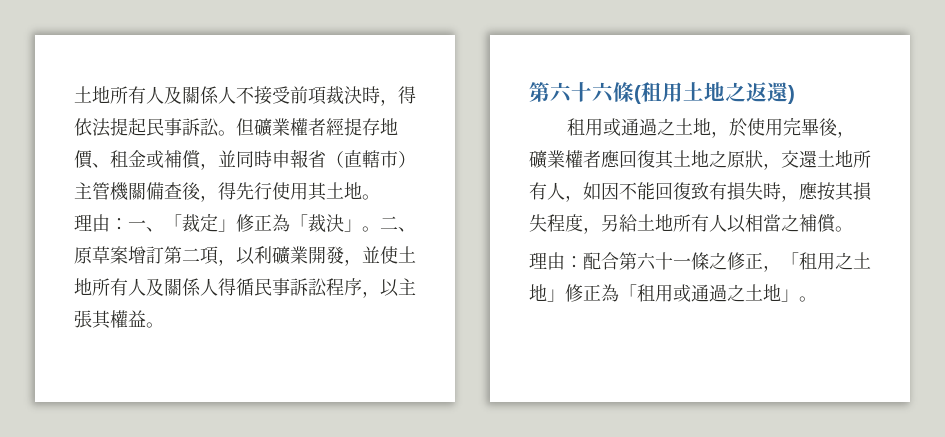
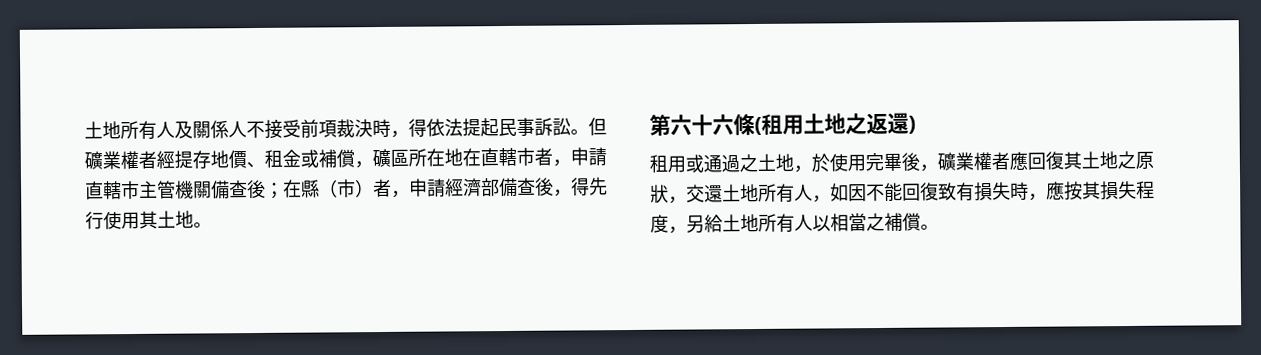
- 但礦業權者經提存地價、租金或補償，並同時申報省（直轄市）主管機關備查後，得先行使用其土地。
+ 但礦業權者經提存地價、租金或補償，礦區所在地在直轄市者，申請直轄市主管機關備查後；在縣（市）者，申請經濟部備查後，得先行使用其土地。
- 理由：一、「裁定」修正為「裁決」。二、原草案增訂第二項，以利礦業開發，並使土地所有人及關係人得循民事訴訟程序，以主張其權益。
- 理由：配合第六十一條之修正，「租用之土地」修正為「租用或通過之土地」。

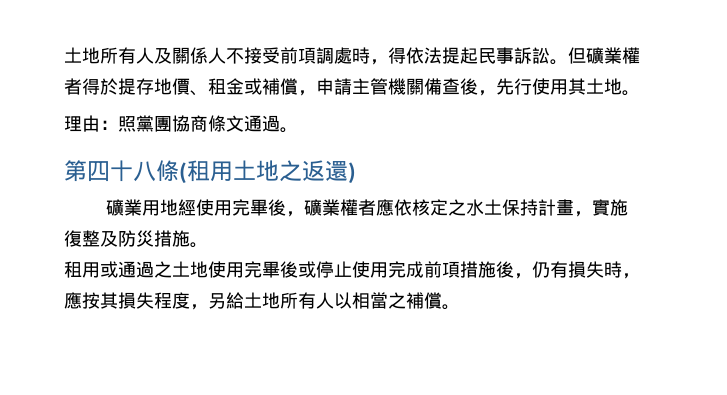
- 土地所有人及關係人不接受前項裁決時，得依法提起民事訴訟。
+ 土地所有人及關係人不接受前項調處時，得依法提起民事訴訟。
- 但礦業權者經提存地價、租金或補償，礦區所在地在直轄市者，申請直轄市主管機關備查後；在縣（市）者，申請經濟部備查後，得先行使用其土地。
+ 但礦業權者得於提存地價、租金或補償，申請主管機關備查後，先行使用其土地。
+ 理由：照黨團協商條文通過。
- 第六十六條(租用土地之返還)
+ 第四十八條(租用土地之返還)
- 租用或通過之土地，於使用完畢後，礦業權者應回復其土地之原狀，交還土地所有人，如因不能回復致有損失時，應按其損失程度，另給土地所有人以相當之補償。
+ 礦業用地經使用完畢後，礦業權者應依核定之水土保持計畫，實施復整及防災措施。
+ 租用或通過之土地使用完畢後或停止使用完成前項措施後，仍有損失時，應按其損失程度，另給土地所有人以相當之補償。

